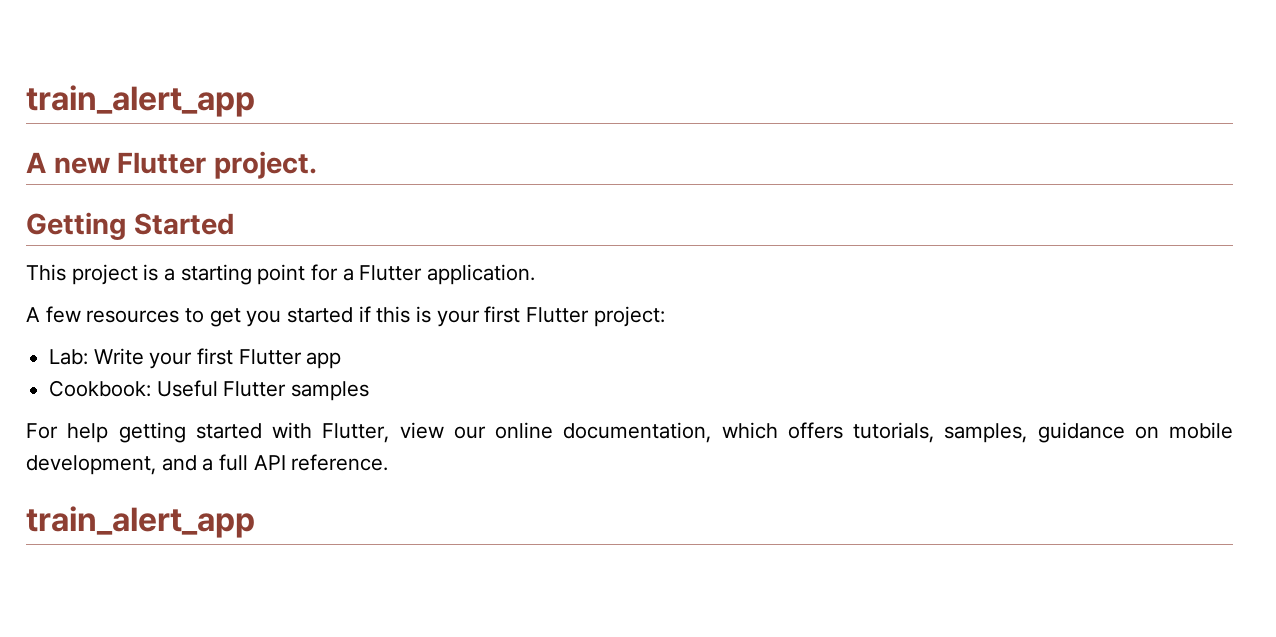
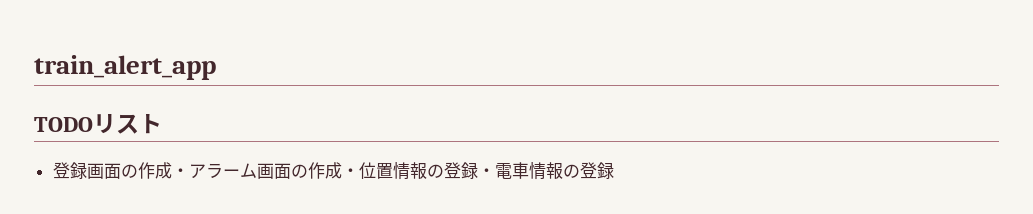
- A new Flutter project.
- Getting Started
- This project is a starting point for a Flutter application.
- A few resources to get you started if this is your first Flutter project:
- Lab: Write your first Flutter app
- Cookbook: Useful Flutter samples
- For help getting started with Flutter, view our online documentation, which offers tutorials, samples, guidance on mobile development, and a full API reference.
- train_alert_app
+ TODOリスト
+ 登録画面の作成・アラーム画面の作成・位置情報の登録・電車情報の登録

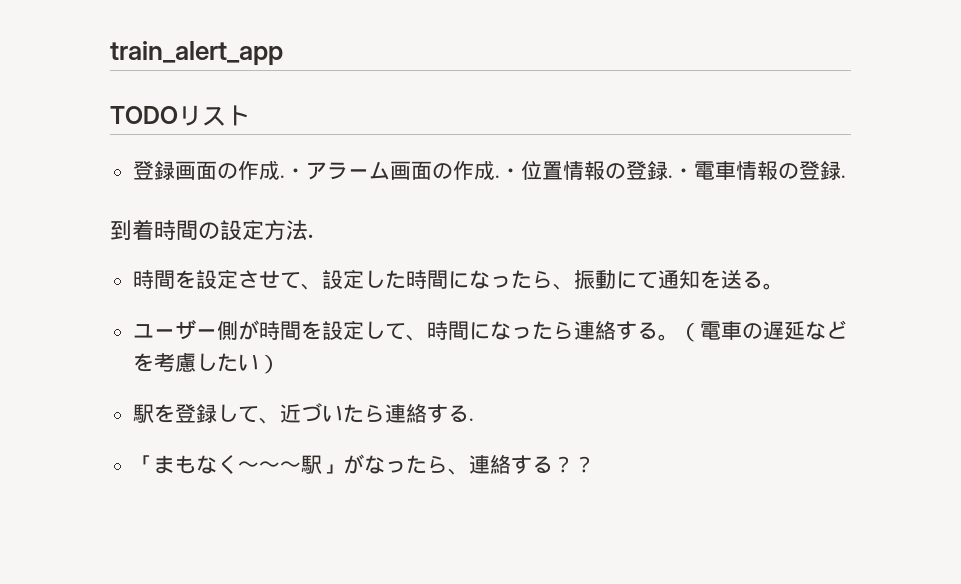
- 登録画面の作成・アラーム画面の作成・位置情報の登録・電車情報の登録
+ 登録画面の作成.・アラーム画面の作成.・位置情報の登録.・電車情報の登録.
+ 到着時間の設定方法.
+ 時間を設定させて、設定した時間になったら、振動にて通知を送る。
+ ユーザー側が時間を設定して、時間になったら連絡する。（電車の遅延などを考慮したい）
+ 駅を登録して、近づいたら連絡する.
+ 「まもなく〜〜〜駅」がなったら、連絡する？？

